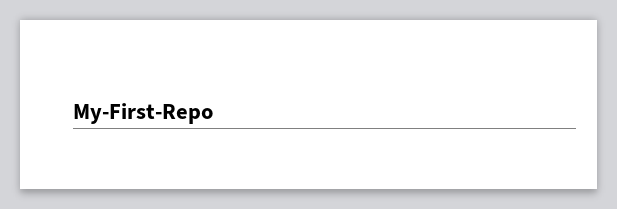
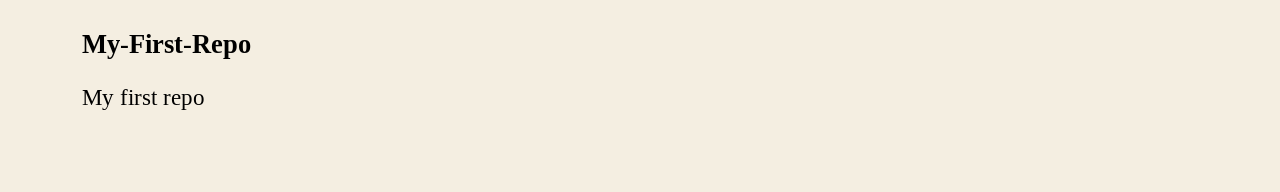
+ My first repo

